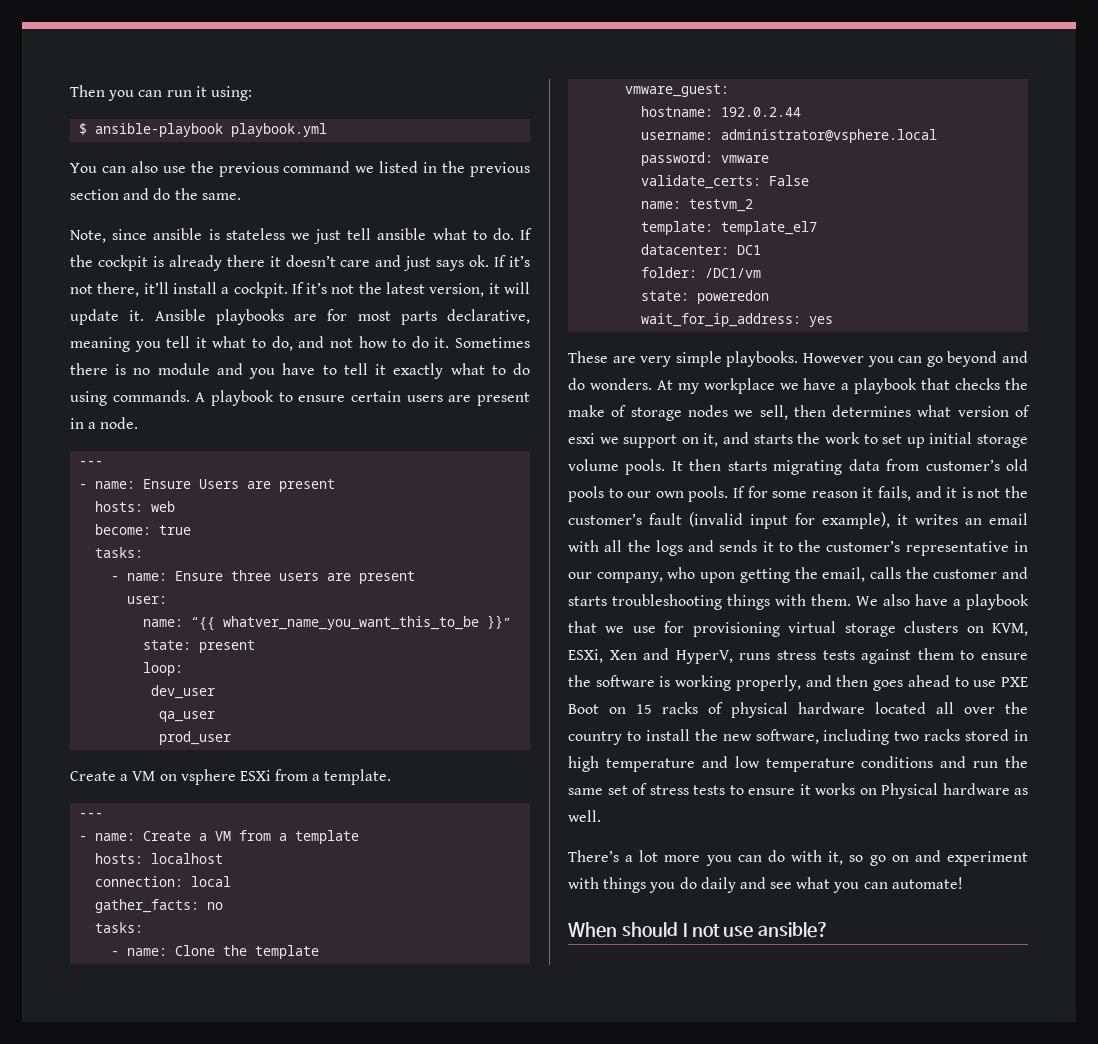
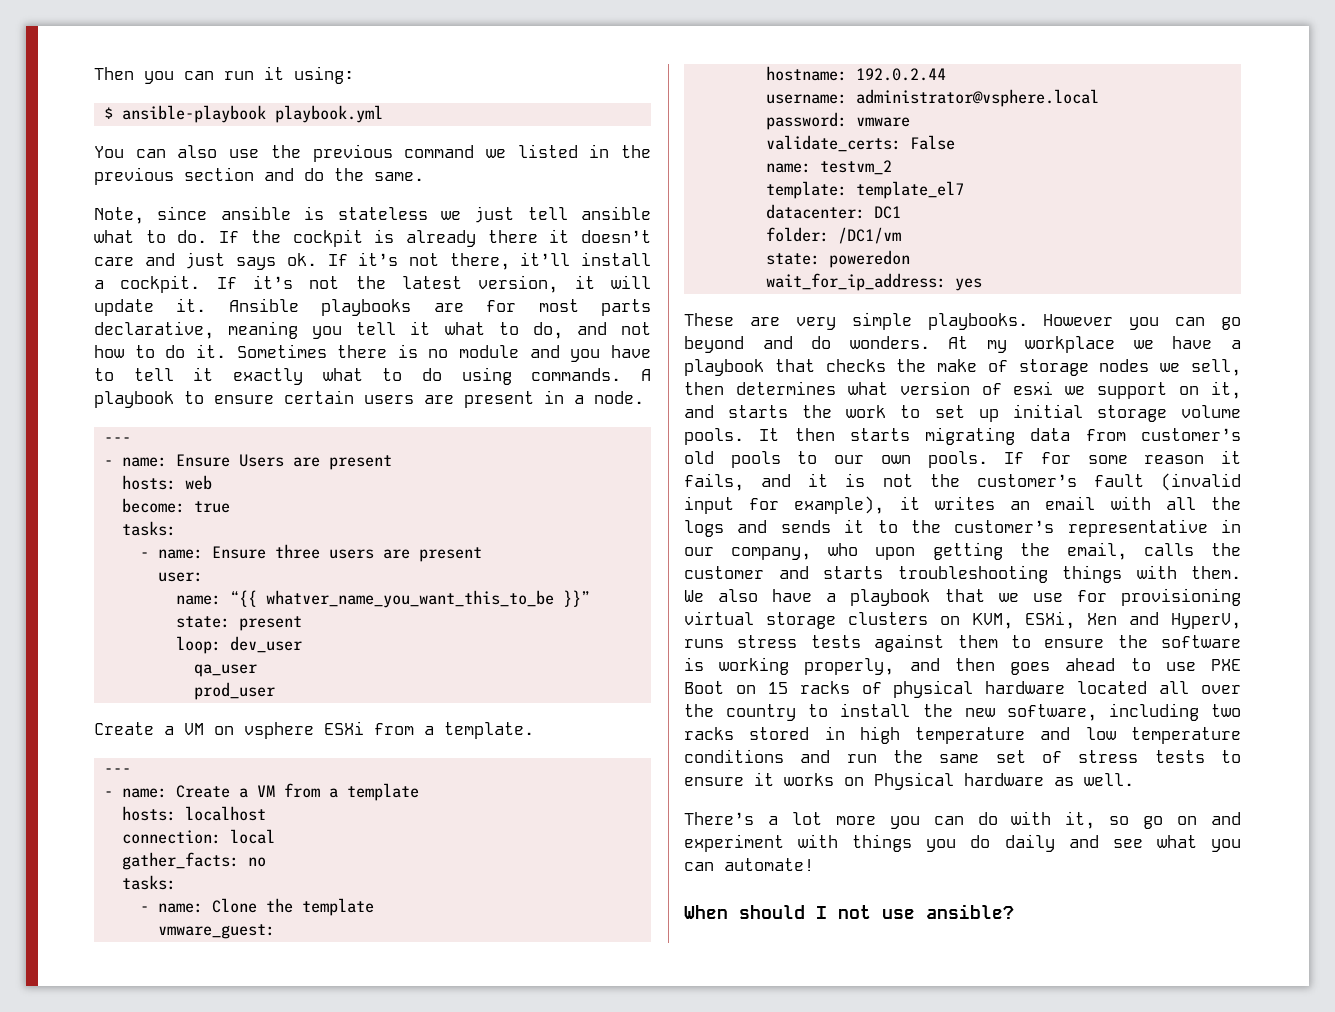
- loop:
- dev_user
+ loop: dev_user

